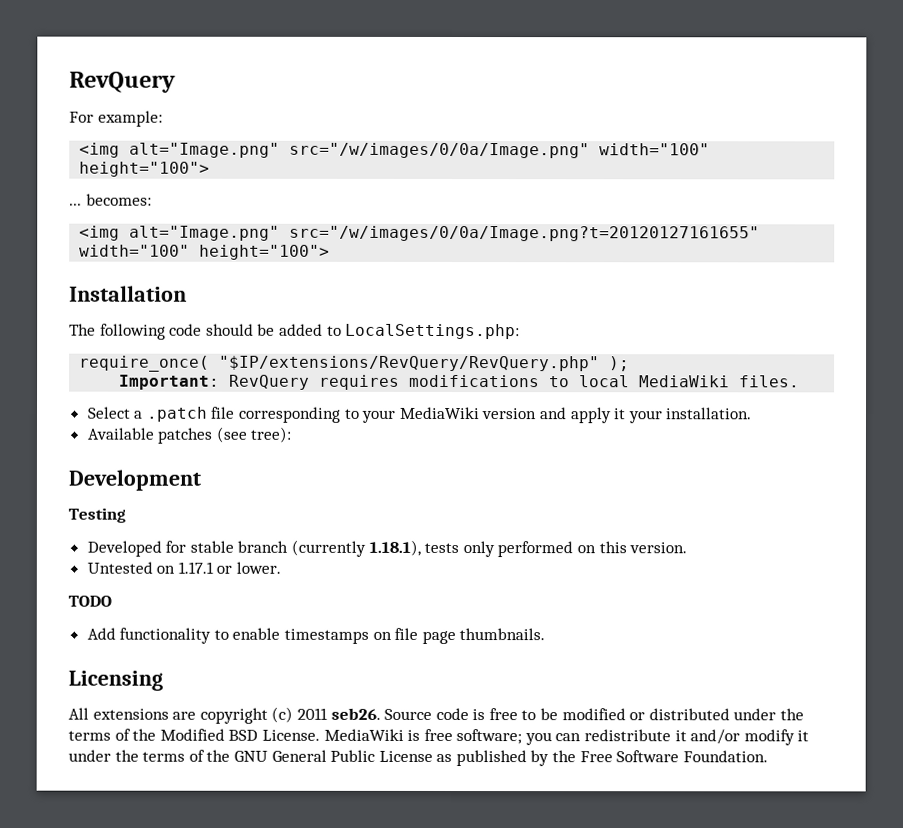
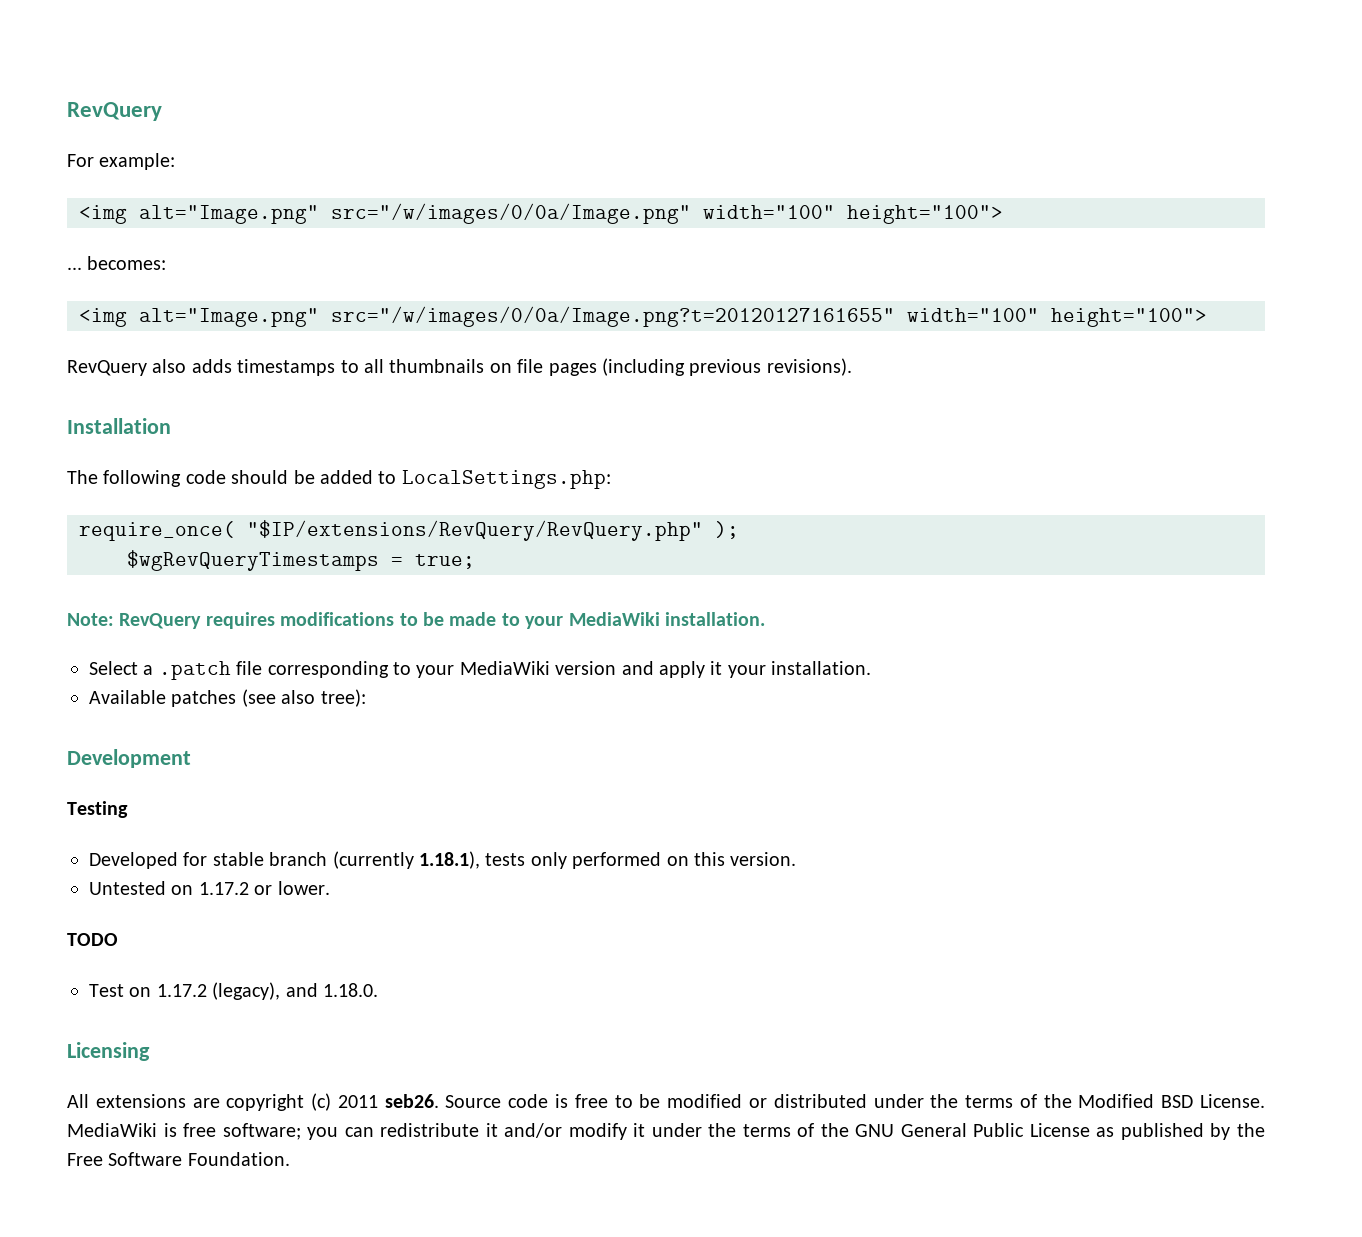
+ RevQuery also adds timestamps to all thumbnails on file pages (including previous revisions).
- Important: RevQuery requires modifications to local MediaWiki files.
+ $wgRevQueryTimestamps = true;
+ Note: RevQuery requires modifications to be made to your MediaWiki installation.
- Available patches (see tree):
+ Available patches (see also tree):
- Untested on 1.17.1 or lower.
+ Untested on 1.17.2 or lower.
- Add functionality to enable timestamps on file page thumbnails.
+ Test on 1.17.2 (legacy), and 1.18.0.

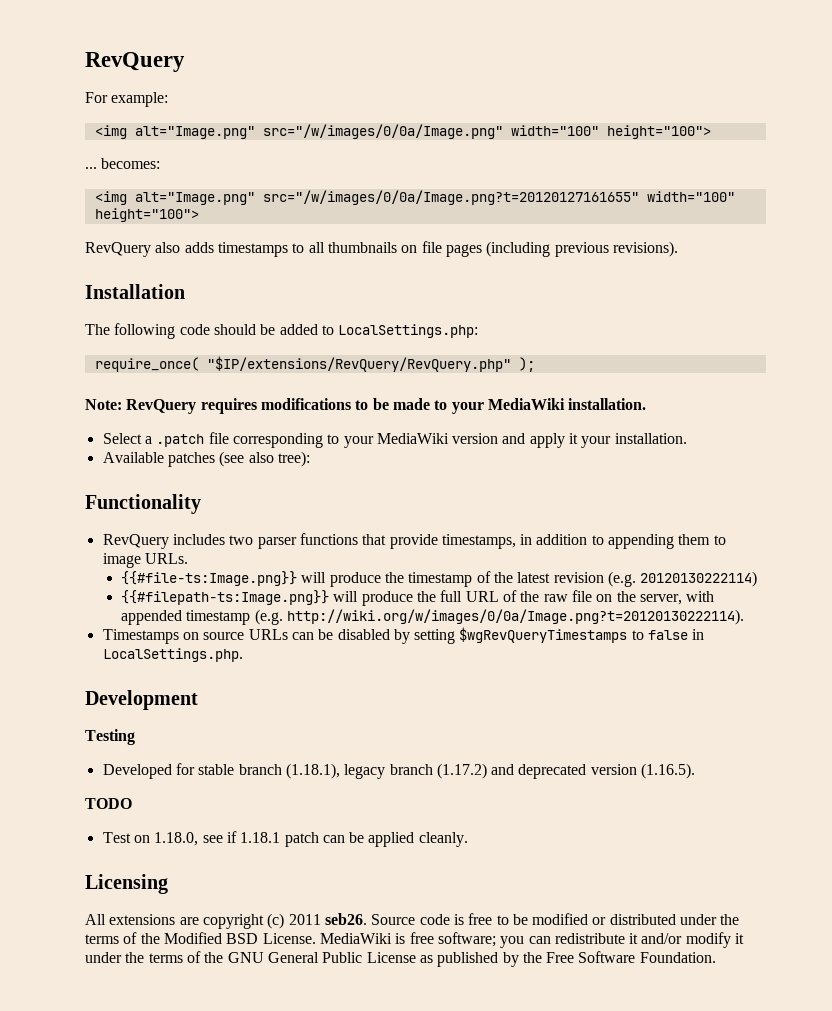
- $wgRevQueryTimestamps = true;
+ Functionality
+ RevQuery includes two parser functions that provide timestamps, in addition to appending them to image URLs.
+ {{#file-ts:Image.png}} will produce the timestamp of the latest revision (e.g. 20120130222114)
+ {{#filepath-ts:Image.png}} will produce the full URL of the raw file on the server, with appended timestamp (e.g. http://wiki.org/w/images/0/0a/Image.png?t=20120130222114).
+ Timestamps on source URLs can be disabled by setting $wgRevQueryTimestamps to false in LocalSettings.php.
- Developed for stable branch (currently 1.18.1), tests only performed on this version.
- Untested on 1.17.2 or lower.
+ Developed for stable branch (1.18.1), legacy branch (1.17.2) and deprecated version (1.16.5).
  TODO
- Test on 1.17.2 (legacy), and 1.18.0.
+ Test on 1.18.0, see if 1.18.1 patch can be applied cleanly.

